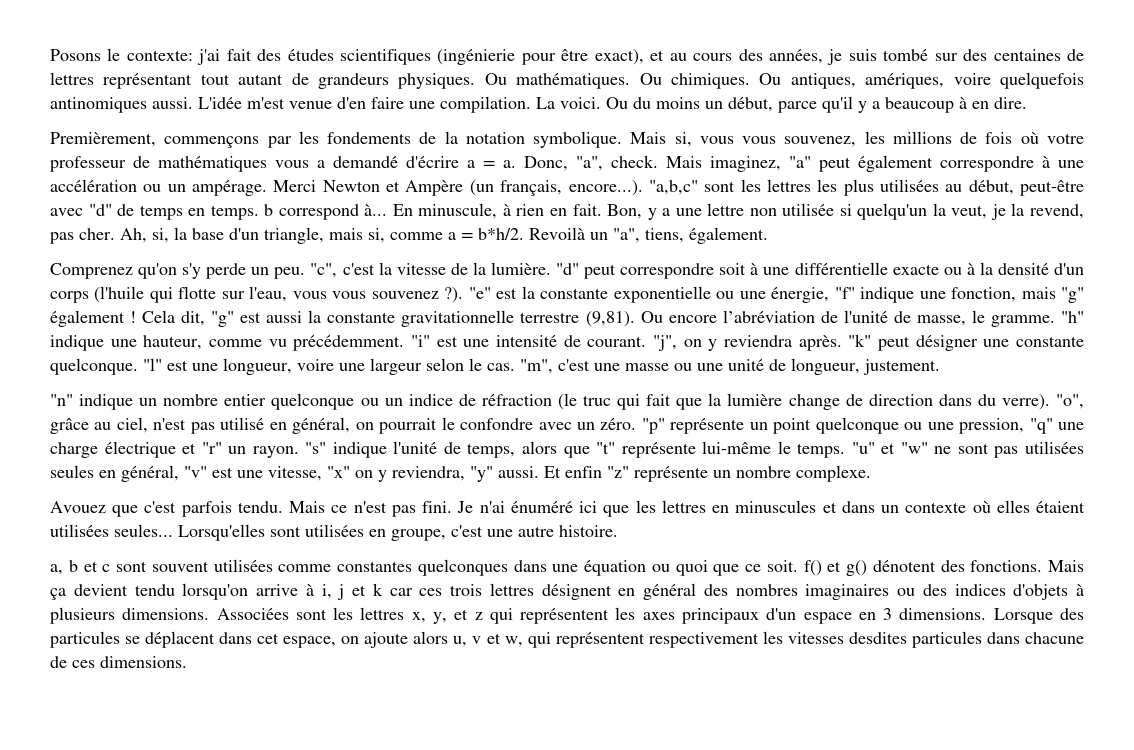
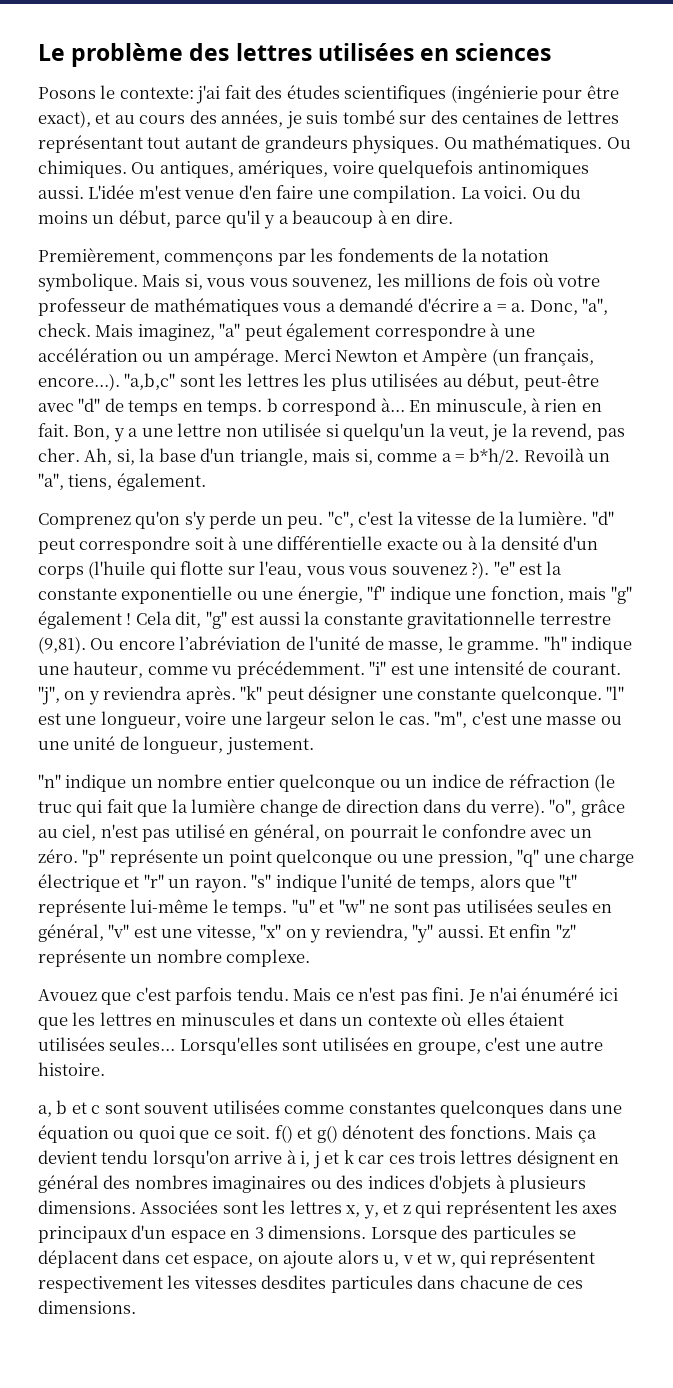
+ Le problème des lettres utilisées en sciences

